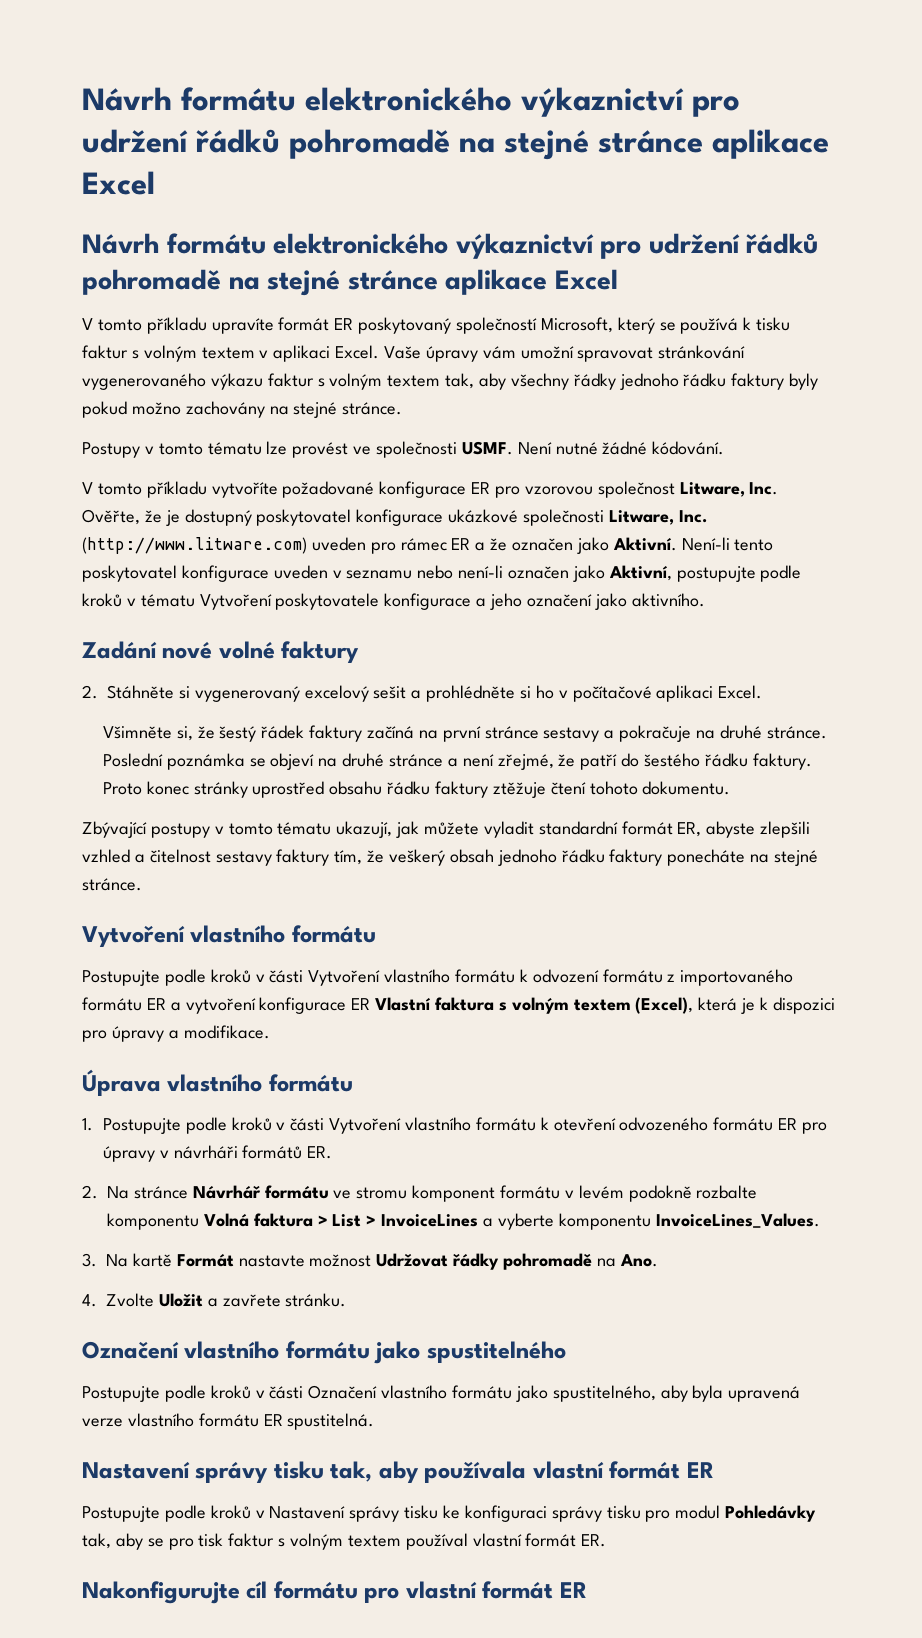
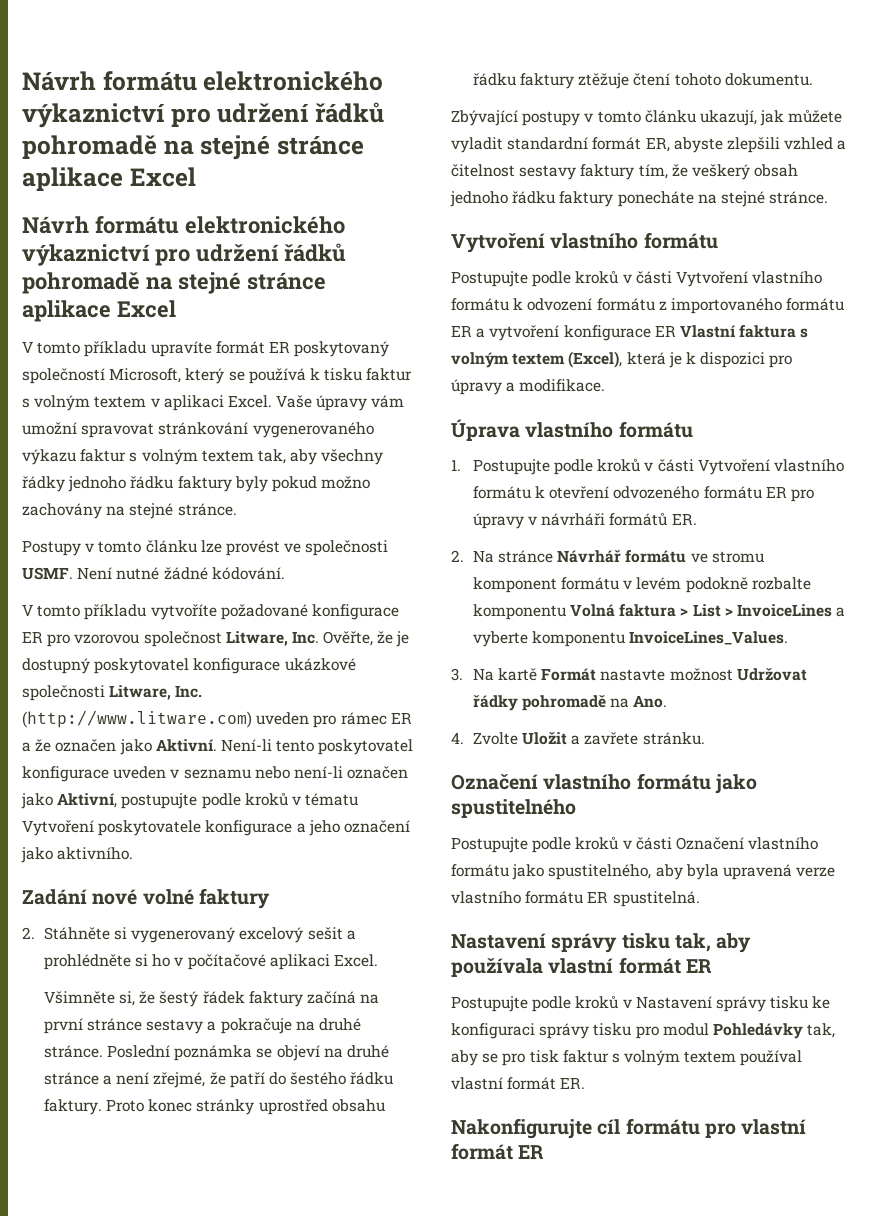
- Postupy v tomto tématu lze provést ve společnosti USMF.
+ Postupy v tomto článku lze provést ve společnosti USMF.
- Zbývající postupy v tomto tématu ukazují, jak můžete vyladit standardní formát ER, abyste zlepšili vzhled a čitelnost sestavy faktury tím, že veškerý obsah jednoho řádku faktury ponecháte na stejné stránce.
+ Zbývající postupy v tomto článku ukazují, jak můžete vyladit standardní formát ER, abyste zlepšili vzhled a čitelnost sestavy faktury tím, že veškerý obsah jednoho řádku faktury ponecháte na stejné stránce.

